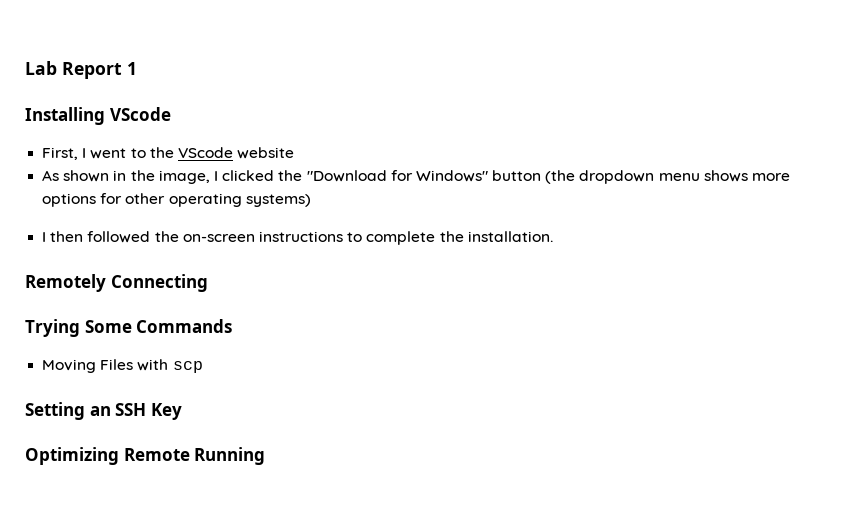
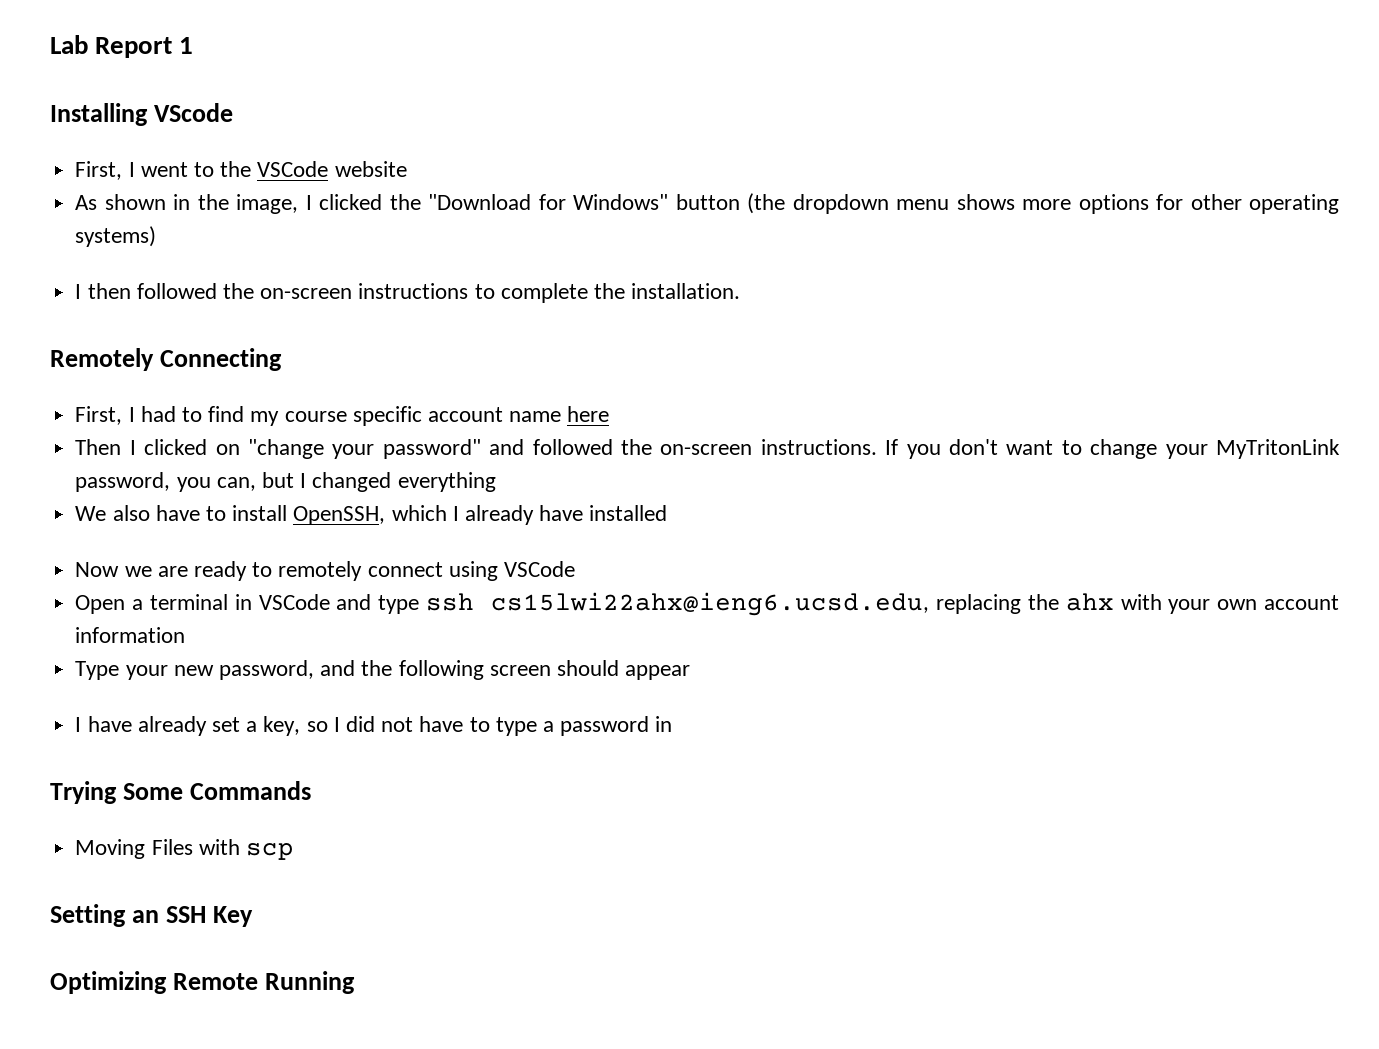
- First, I went to the VScode website
+ First, I went to the VSCode website
+ First, I had to find my course specific account name here
+ Then I clicked on "change your password" and followed the on-screen instructions. If you don't want to change your MyTritonLink password, you can, but I changed everything
+ We also have to install OpenSSH, which I already have installed
+ Now we are ready to remotely connect using VSCode
+ Open a terminal in VSCode and type ssh cs15lwi22ahx@ieng6.ucsd.edu, replacing the ahx with your own account information
+ Type your new password, and the following screen should appear
+ I have already set a key, so I did not have to type a password in

